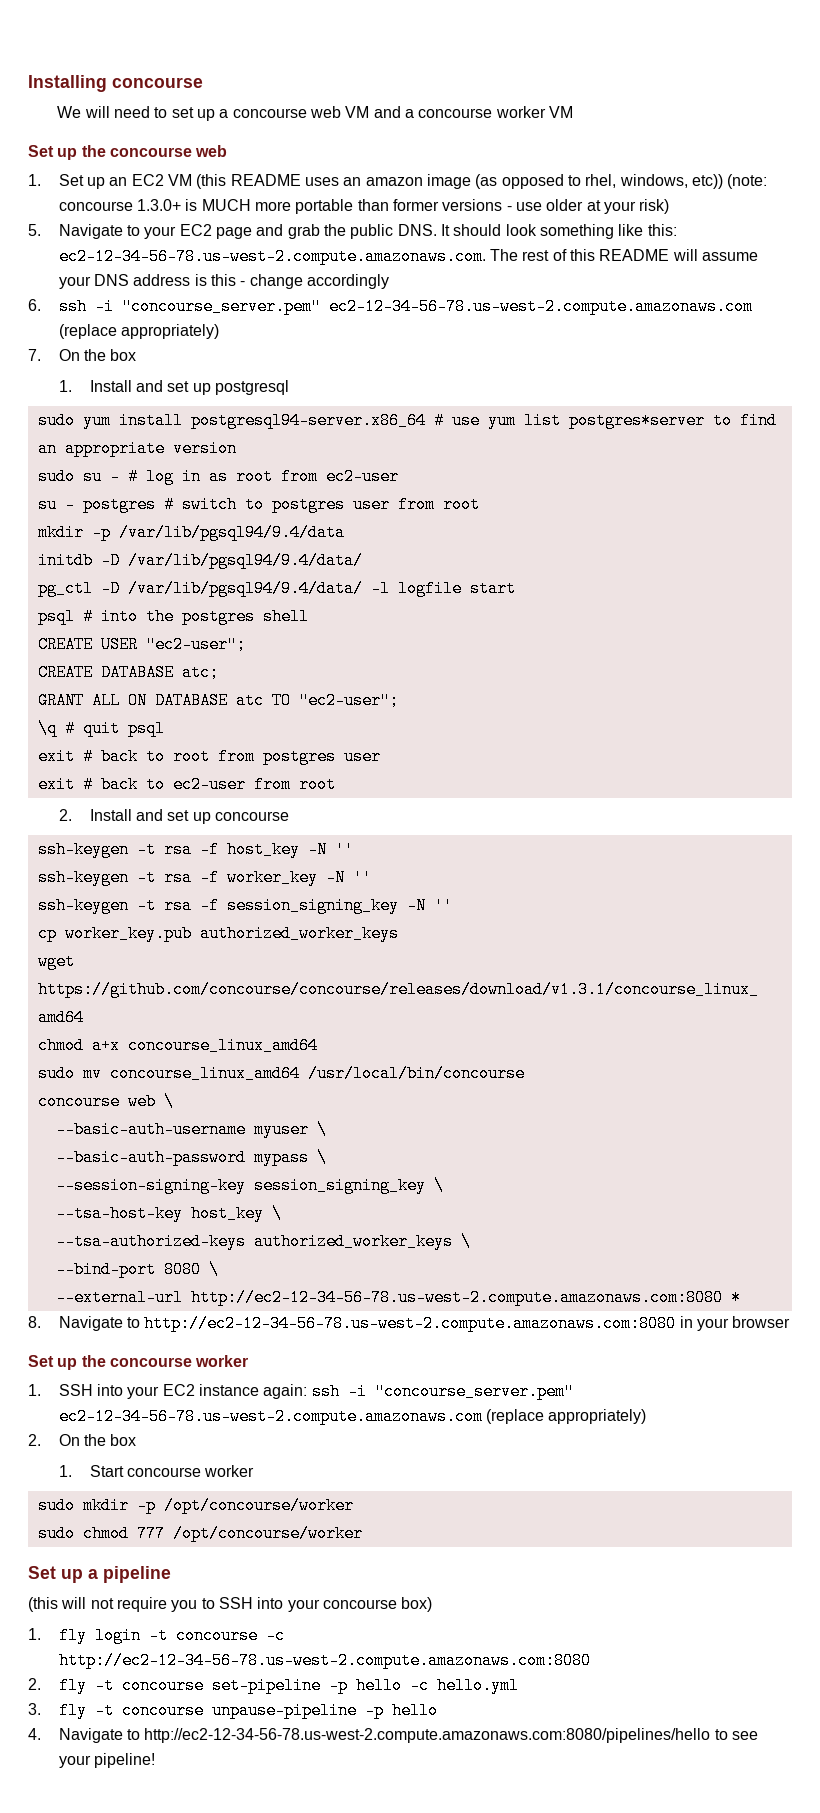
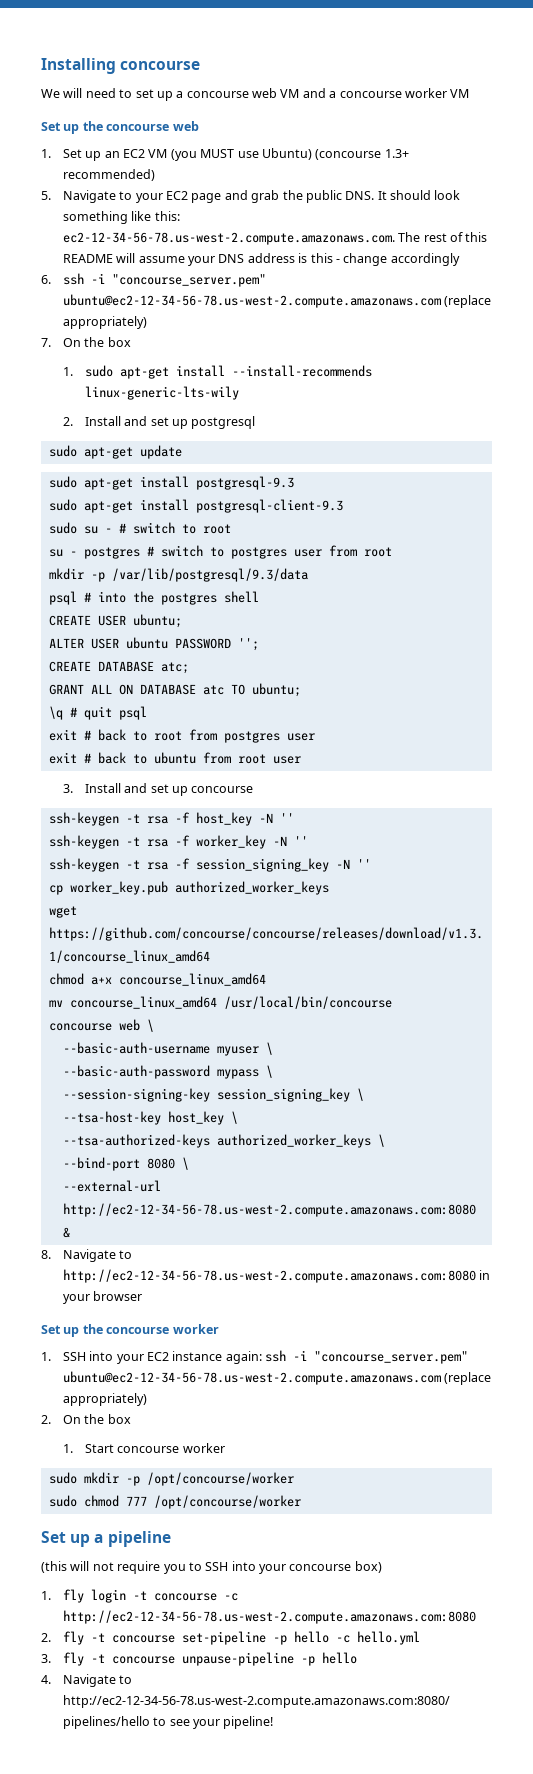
- 1. Set up an EC2 VM (this README uses an amazon image (as opposed to rhel, windows, etc)) (note: concourse 1.3.0+ is MUCH more portable than former versions - use older at your risk)
+ 1. Set up an EC2 VM (you MUST use Ubuntu) (concourse 1.3+ recommended)
- 6. ssh -i "concourse_server.pem" ec2-12-34-56-78.us-west-2.compute.amazonaws.com (replace appropriately)
+ 6. ssh -i "concourse_server.pem" ubuntu@ec2-12-34-56-78.us-west-2.compute.amazonaws.com (replace appropriately)
- 1. Install and set up postgresql
+ 1. sudo apt-get install --install-recommends linux-generic-lts-wily
+ 2. Install and set up postgresql
- sudo yum install postgresql94-server.x86_64 # use yum list postgres*server to find an appropriate version
+ sudo apt-get update
+ sudo apt-get install postgresql-9.3
+ sudo apt-get install postgresql-client-9.3
- sudo su - # log in as root from ec2-user
+ sudo su - # switch to root
- mkdir -p /var/lib/pgsql94/9.4/data
- initdb -D /var/lib/pgsql94/9.4/data/
- pg_ctl -D /var/lib/pgsql94/9.4/data/ -l logfile start
+ mkdir -p /var/lib/postgresql/9.3/data
- CREATE USER "ec2-user";
+ CREATE USER ubuntu;
+ ALTER USER ubuntu PASSWORD '';
- GRANT ALL ON DATABASE atc TO "ec2-user";
+ GRANT ALL ON DATABASE atc TO ubuntu;
- exit # back to ec2-user from root
- 2. Install and set up concourse
+ exit # back to ubuntu from root user
+ 3. Install and set up concourse
- sudo mv concourse_linux_amd64 /usr/local/bin/concourse
+ mv concourse_linux_amd64 /usr/local/bin/concourse
- --external-url http://ec2-12-34-56-78.us-west-2.compute.amazonaws.com:8080 *
+ --external-url http://ec2-12-34-56-78.us-west-2.compute.amazonaws.com:8080 &
- 1. SSH into your EC2 instance again: ssh -i "concourse_server.pem" ec2-12-34-56-78.us-west-2.compute.amazonaws.com (replace appropriately)
+ 1. SSH into your EC2 instance again: ssh -i "concourse_server.pem" ubuntu@ec2-12-34-56-78.us-west-2.compute.amazonaws.com (replace appropriately)

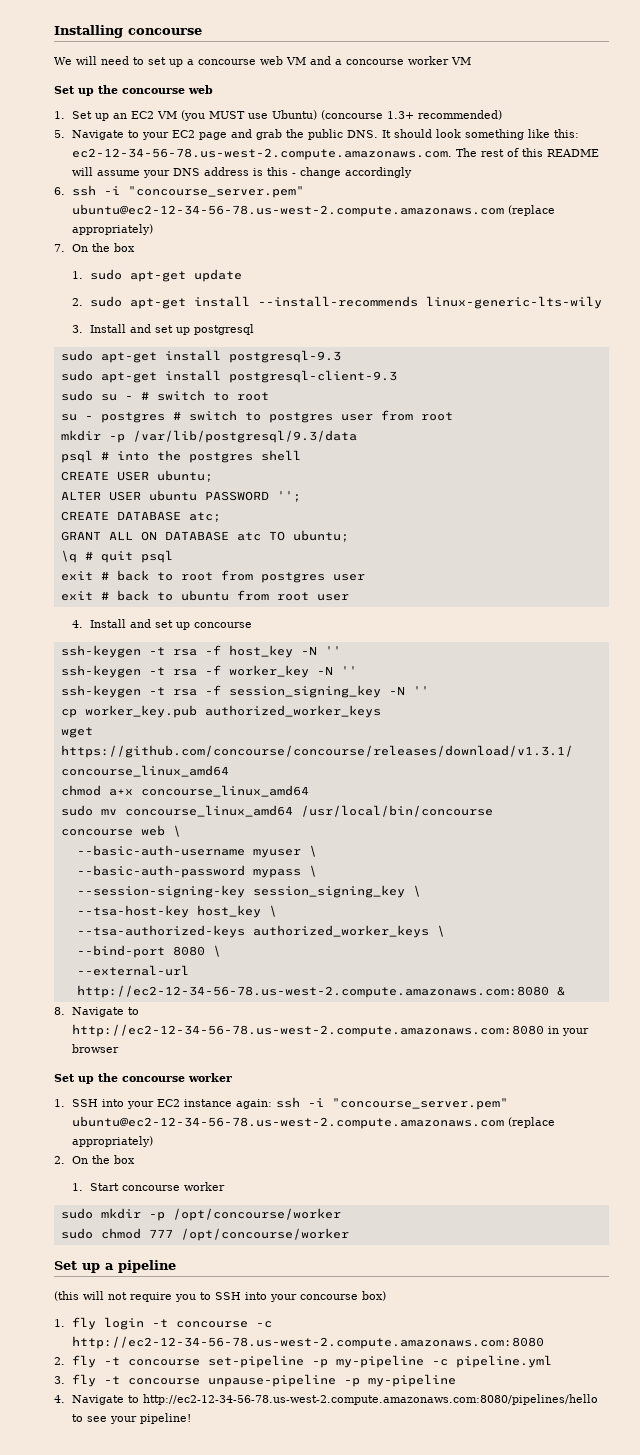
- 1. sudo apt-get install --install-recommends linux-generic-lts-wily
+ 1. sudo apt-get update
+ 2. sudo apt-get install --install-recommends linux-generic-lts-wily
- 2. Install and set up postgresql
+ 3. Install and set up postgresql
- sudo apt-get update
- 3. Install and set up concourse
+ 4. Install and set up concourse
- mv concourse_linux_amd64 /usr/local/bin/concourse
+ sudo mv concourse_linux_amd64 /usr/local/bin/concourse
- 2. fly -t concourse set-pipeline -p hello -c hello.yml
+ 2. fly -t concourse set-pipeline -p my-pipeline -c pipeline.yml
- 3. fly -t concourse unpause-pipeline -p hello
+ 3. fly -t concourse unpause-pipeline -p my-pipeline

